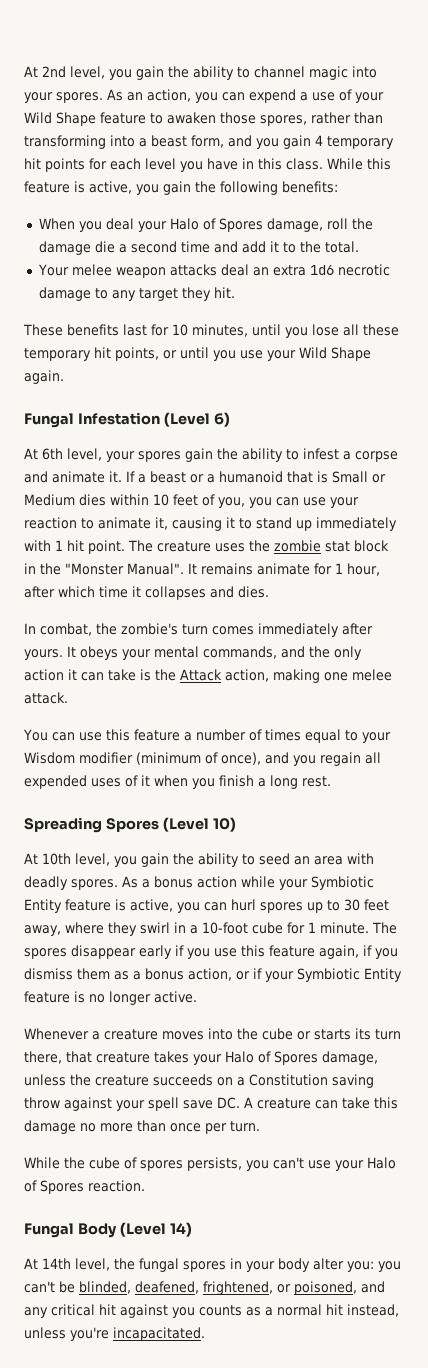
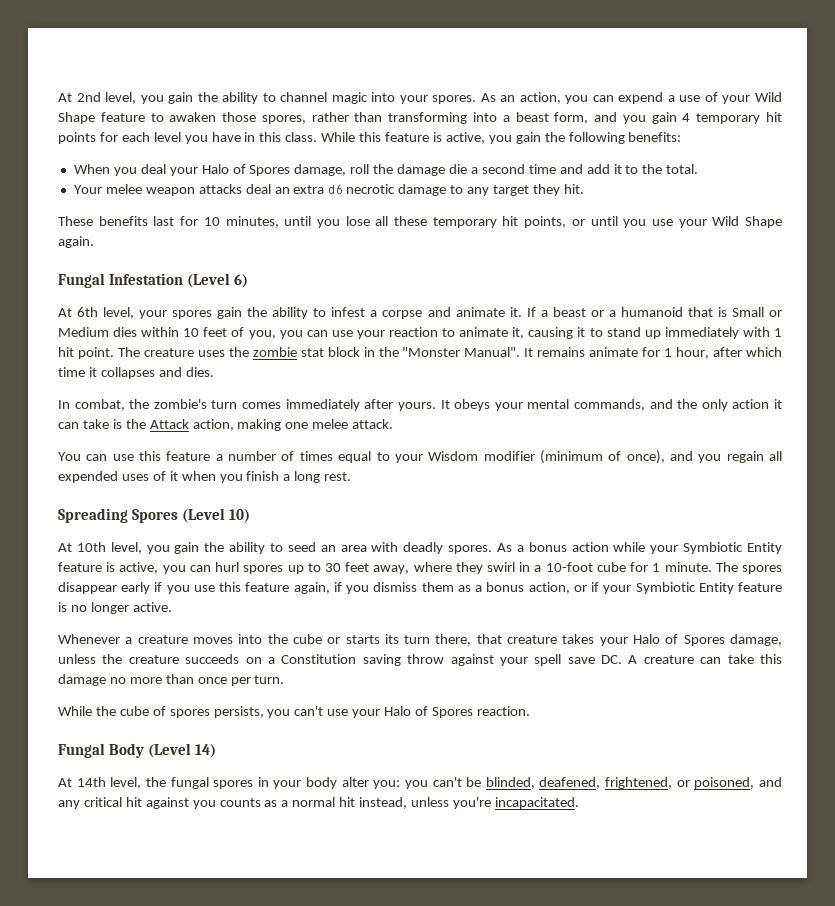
- Your melee weapon attacks deal an extra 1d6 necrotic damage to any target they hit.
+ Your melee weapon attacks deal an extra d6 necrotic damage to any target they hit.

